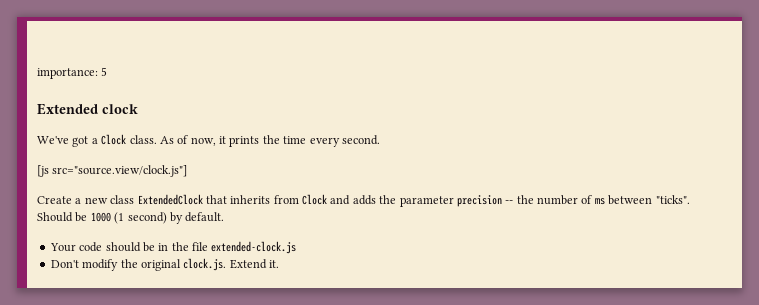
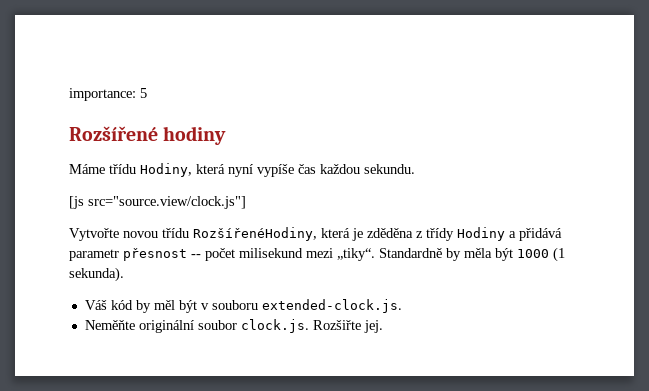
- Extended clock
- We've got a Clock class. As of now, it prints the time every second.
+ Rozšířené hodiny
+ Máme třídu Hodiny, která nyní vypíše čas každou sekundu.
  [js src="source.view/clock.js"]
- Create a new class ExtendedClock that inherits from Clock and adds the parameter precision -- the number of ms between "ticks". Should be 1000 (1 second) by default.
- Your code should be in the file extended-clock.js
- Don't modify the original clock.js. Extend it.
+ Vytvořte novou třídu RozšířenéHodiny, která je zděděna z třídy Hodiny a přidává parametr přesnost -- počet milisekund mezi „tiky“. Standardně by měla být 1000 (1 sekunda).
+ Váš kód by měl být v souboru extended-clock.js.
+ Neměňte originální soubor clock.js. Rozšiřte jej.

